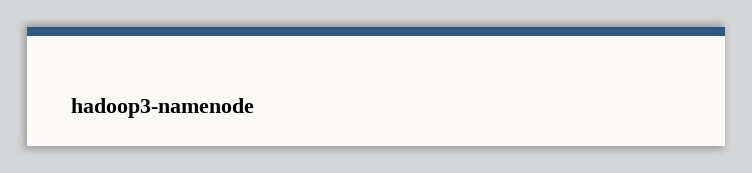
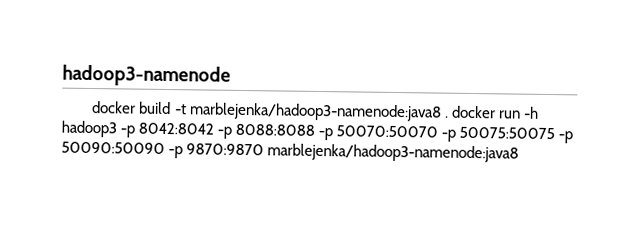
+ docker build -t marblejenka/hadoop3-namenode:java8 . docker run -h hadoop3 -p 8042:8042 -p 8088:8088 -p 50070:50070 -p 50075:50075 -p 50090:50090 -p 9870:9870 marblejenka/hadoop3-namenode:java8

